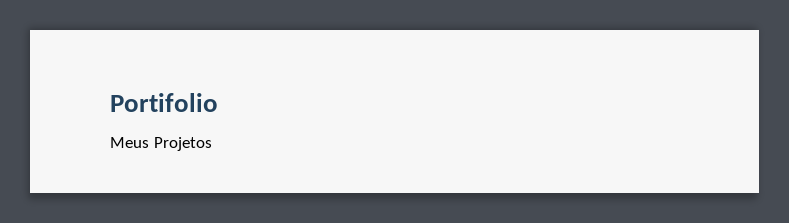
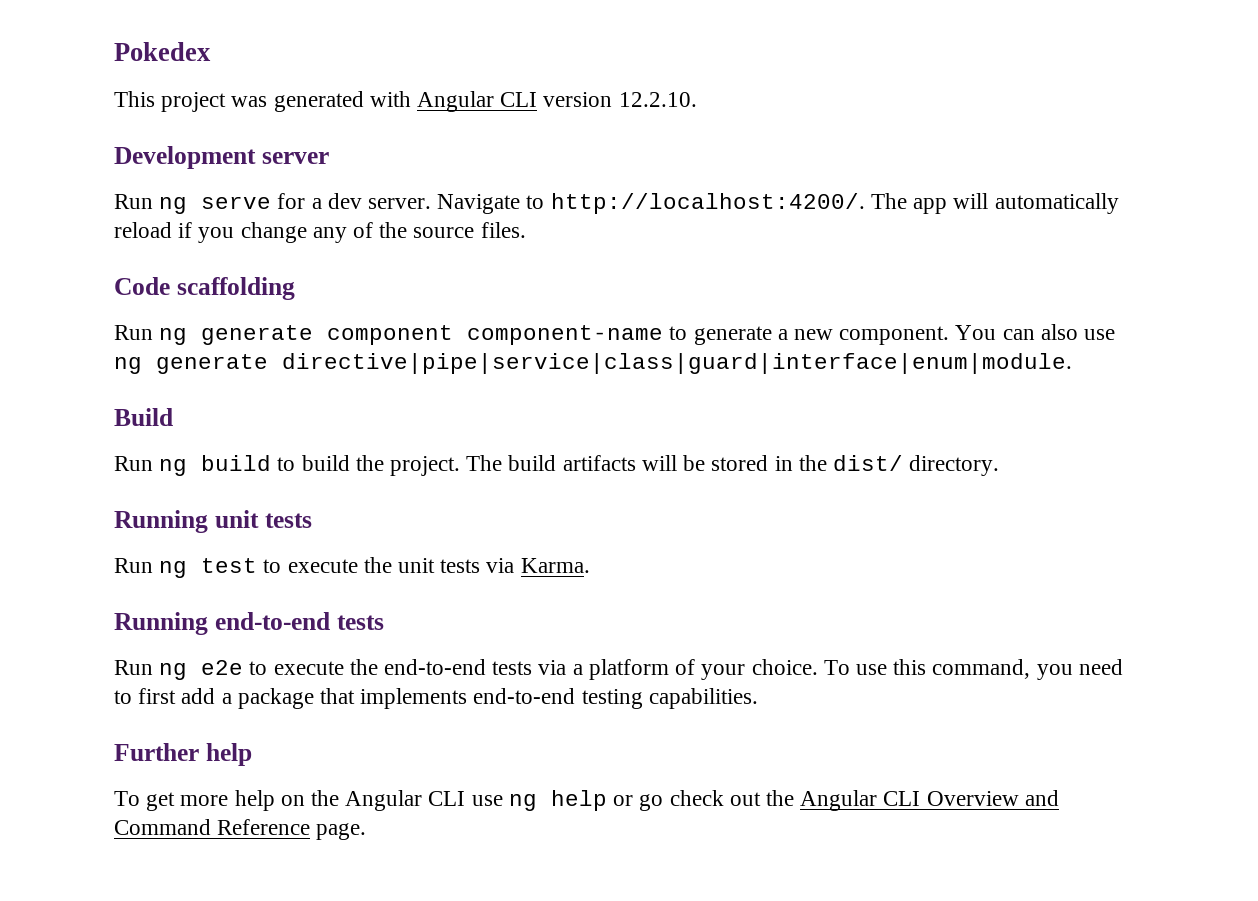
- Portifolio
- Meus Projetos
+ Pokedex
+ This project was generated with Angular CLI version 12.2.10.
+ Development server
+ Run ng serve for a dev server. Navigate to http://localhost:4200/. The app will automatically reload if you change any of the source files.
+ Code scaffolding
+ Run ng generate component component-name to generate a new component. You can also use ng generate directive|pipe|service|class|guard|interface|enum|module.
+ Build
+ Run ng build to build the project. The build artifacts will be stored in the dist/ directory.
+ Running unit tests
+ Run ng test to execute the unit tests via Karma.
+ Running end-to-end tests
+ Run ng e2e to execute the end-to-end tests via a platform of your choice. To use this command, you need to first add a package that implements end-to-end testing capabilities.
+ Further help
+ To get more help on the Angular CLI use ng help or go check out the Angular CLI Overview and Command Reference page.

